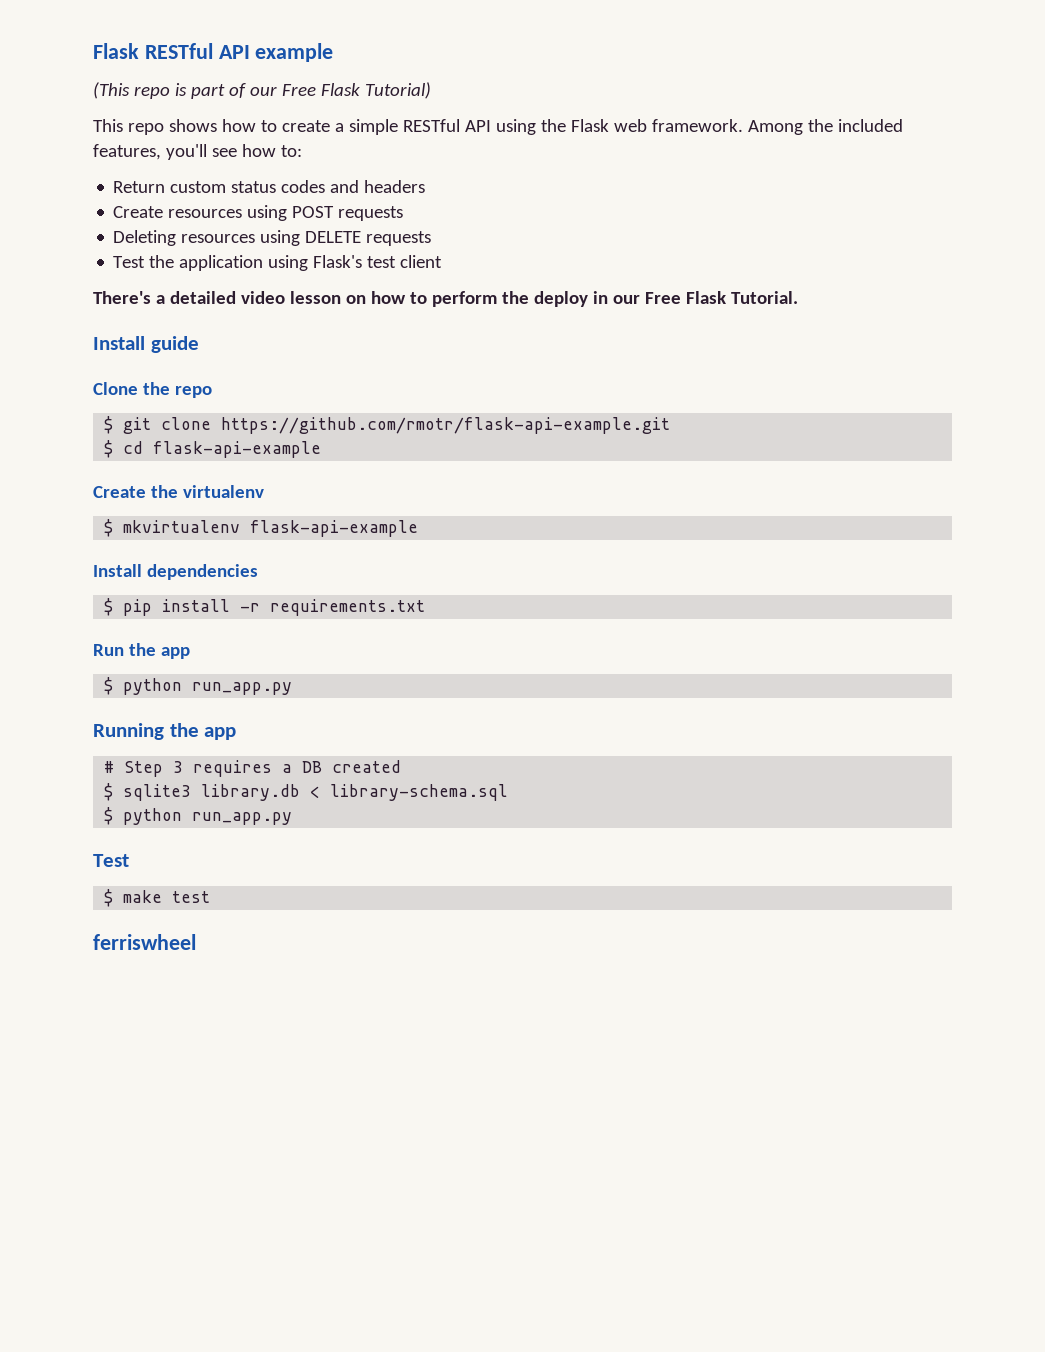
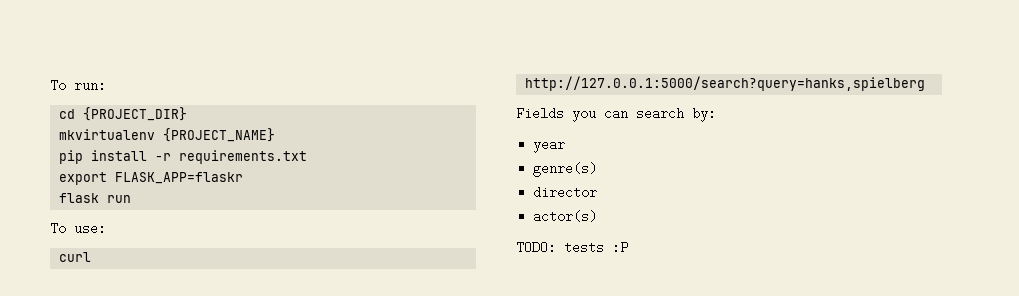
- Flask RESTful API example
- (This repo is part of our Free Flask Tutorial)
- This repo shows how to create a simple RESTful API using the Flask web framework. Among the included features, you'll see how to:
- Return custom status codes and headers
- Create resources using POST requests
- Deleting resources using DELETE requests
- Test the application using Flask's test client
- There's a detailed video lesson on how to perform the deploy in our Free Flask Tutorial.
- Install guide
- Clone the repo
- $ git clone https://github.com/rmotr/flask-api-example.git
- $ cd flask-api-example
- Create the virtualenv
- $ mkvirtualenv flask-api-example
- Install dependencies
- $ pip install -r requirements.txt
- Run the app
- $ python run_app.py
- Running the app
- # Step 3 requires a DB created
- $ sqlite3 library.db < library-schema.sql
- $ python run_app.py
- Test
- $ make test
- ferriswheel
+ To run:
+ cd {PROJECT_DIR}
+ mkvirtualenv {PROJECT_NAME}
+ pip install -r requirements.txt
+ export FLASK_APP=flaskr
+ flask run
+ To use:
+ curl http://127.0.0.1:5000/search?query=hanks,spielberg
+ Fields you can search by:
+ year
+ genre(s)
+ director
+ actor(s)
+ TODO: tests :P

